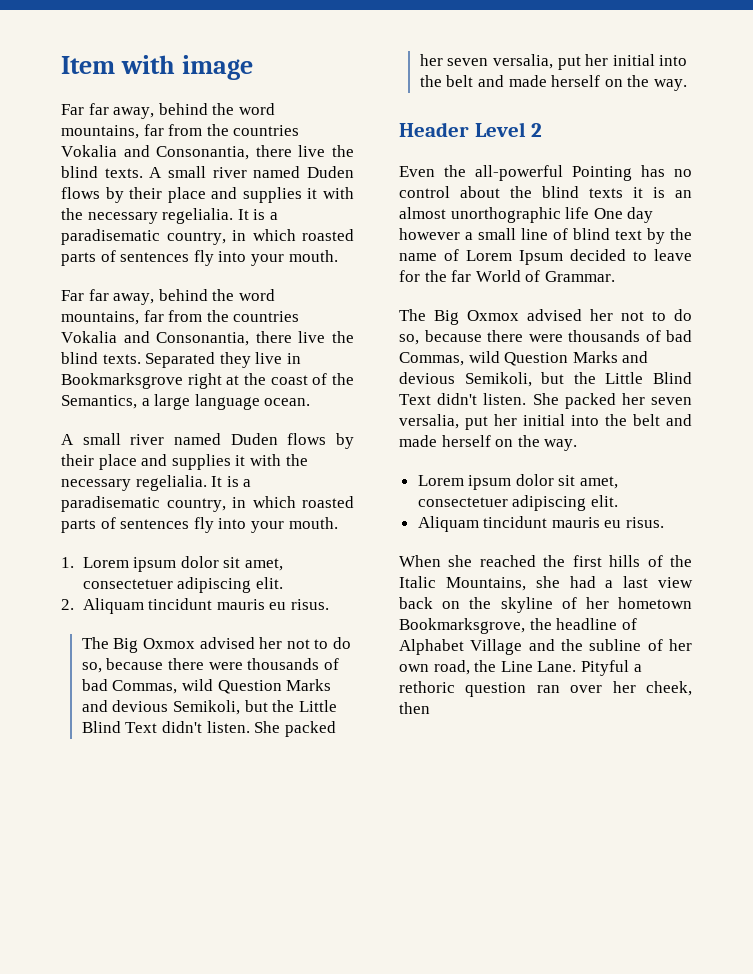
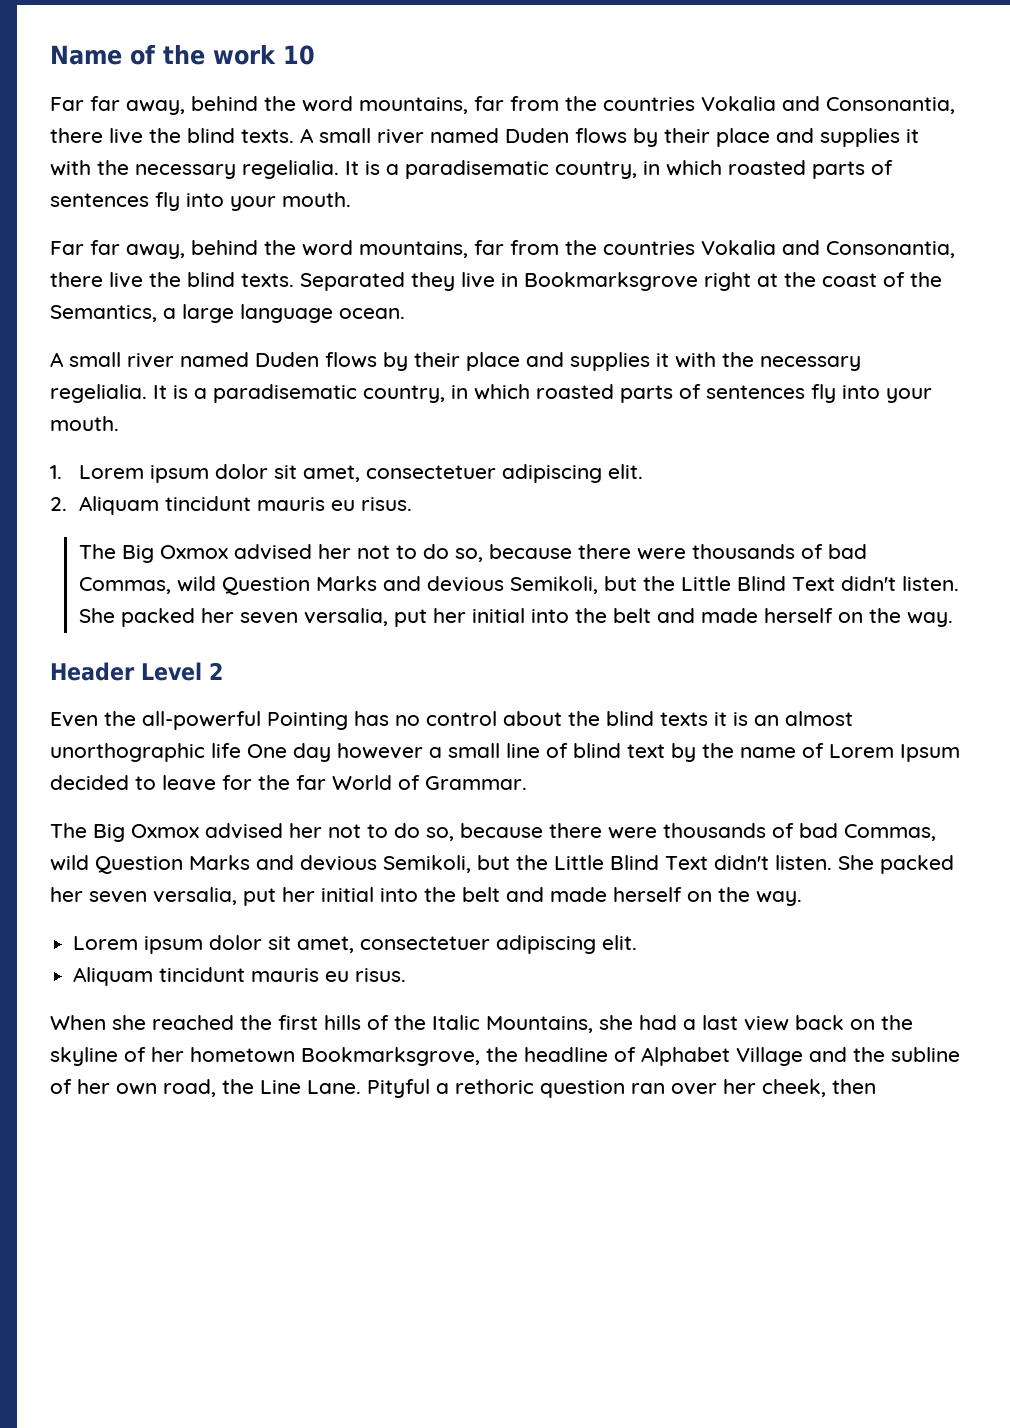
- Item with image
+ Name of the work 10

